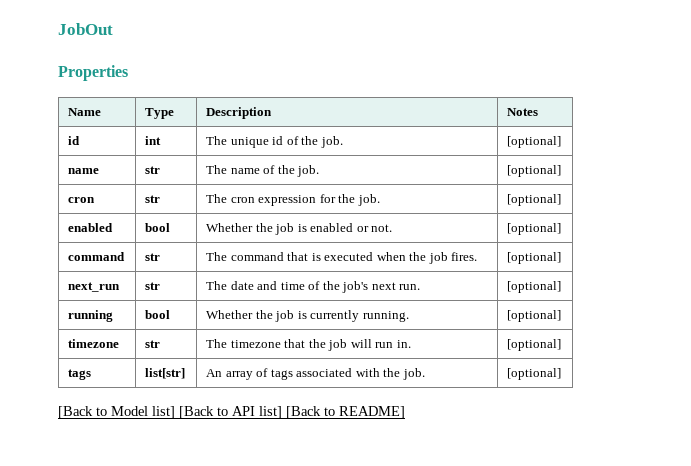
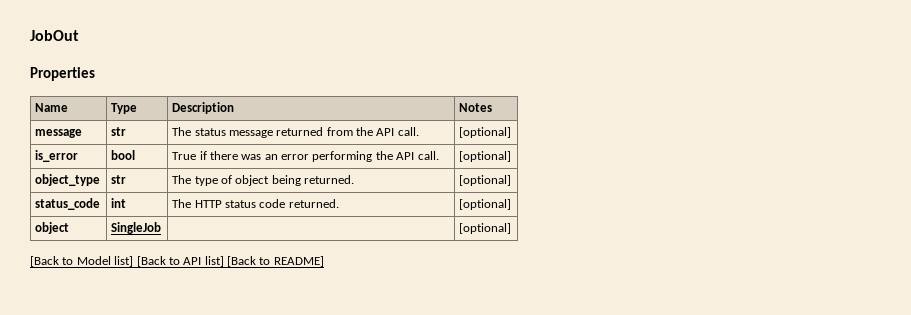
- id | int | The unique id of the job. | [optional]
- name | str | The name of the job. | [optional]
- cron | str | The cron expression for the job. | [optional]
- enabled | bool | Whether the job is enabled or not. | [optional]
- command | str | The command that is executed when the job fires. | [optional]
- next_run | str | The date and time of the job's next run. | [optional]
- running | bool | Whether the job is currently running. | [optional]
- timezone | str | The timezone that the job will run in. | [optional]
- tags | list[str] | An array of tags associated with the job. | [optional]
+ message | str | The status message returned from the API call. | [optional]
+ is_error | bool | True if there was an error performing the API call. | [optional]
+ object_type | str | The type of object being returned. | [optional]
+ status_code | int | The HTTP status code returned. | [optional]
+ object | SingleJob | | [optional]

